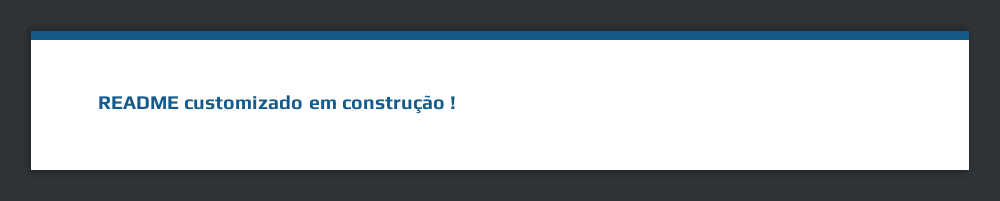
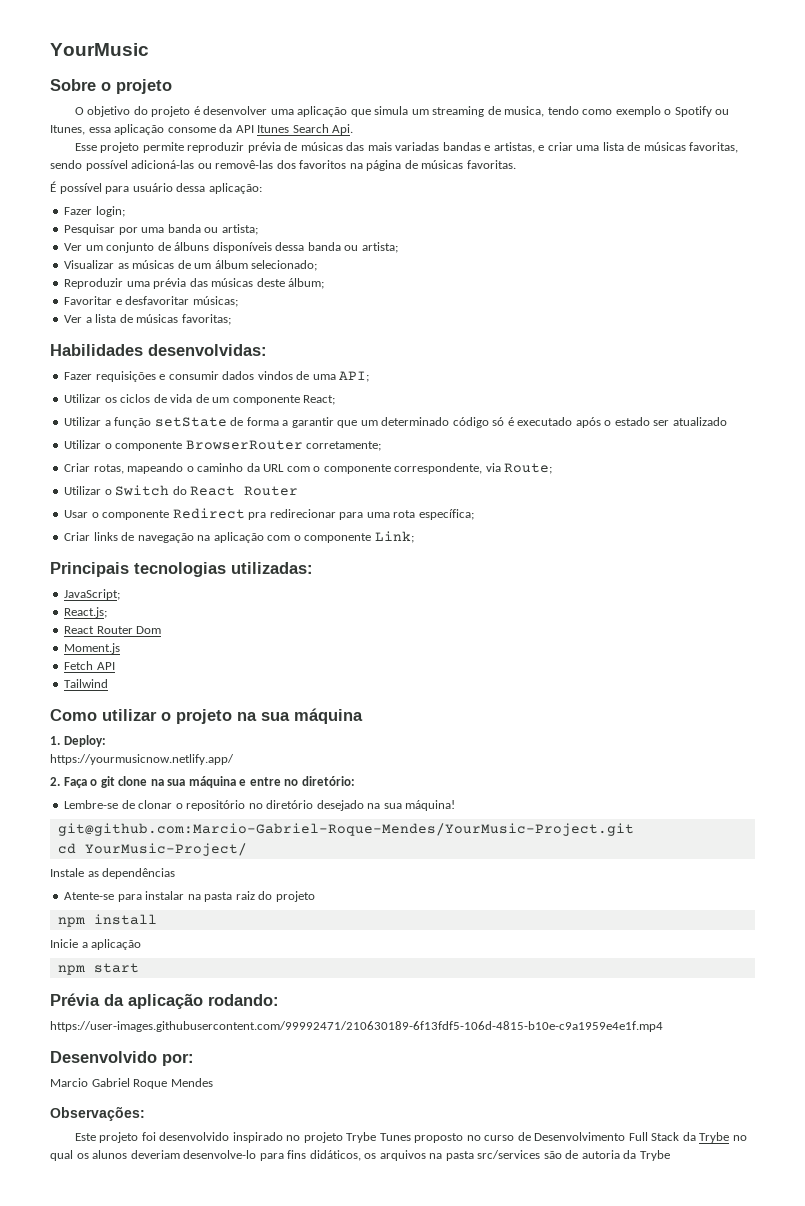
- README customizado em construção !
+ YourMusic
+ Sobre o projeto
+ O objetivo do projeto é desenvolver uma aplicação que simula um streaming de musica, tendo como exemplo o Spotify ou Itunes, essa aplicação consome da API Itunes Search Api.
+ Esse projeto permite reproduzir prévia de músicas das mais variadas bandas e artistas, e criar uma lista de músicas favoritas, sendo possível adicioná-las ou removê-las dos favoritos na página de músicas favoritas.
+ É possível para usuário dessa aplicação:
+ Fazer login;
+ Pesquisar por uma banda ou artista;
+ Ver um conjunto de álbuns disponíveis dessa banda ou artista;
+ Visualizar as músicas de um álbum selecionado;
+ Reproduzir uma prévia das músicas deste álbum;
+ Favoritar e desfavoritar músicas;
+ Ver a lista de músicas favoritas;
+ Habilidades desenvolvidas:
+ Fazer requisições e consumir dados vindos de uma API;
+ Utilizar os ciclos de vida de um componente React;
+ Utilizar a função setState de forma a garantir que um determinado código só é executado após o estado ser atualizado
+ Utilizar o componente BrowserRouter corretamente;
+ Criar rotas, mapeando o caminho da URL com o componente correspondente, via Route;
+ Utilizar o Switch do React Router
+ Usar o componente Redirect pra redirecionar para uma rota específica;
+ Criar links de navegação na aplicação com o componente Link;
+ Principais tecnologias utilizadas:
+ JavaScript;
+ React.js;
+ React Router Dom
+ Moment.js
+ Fetch API
+ Tailwind
+ Como utilizar o projeto na sua máquina
+ 1. Deploy:
+ https://yourmusicnow.netlify.app/
+ 2. Faça o git clone na sua máquina e entre no diretório:
+ Lembre-se de clonar o repositório no diretório desejado na sua máquina!
+ git@github.com:Marcio-Gabriel-Roque-Mendes/YourMusic-Project.git
+ cd YourMusic-Project/
+ Instale as dependências
+ Atente-se para instalar na pasta raiz do projeto
+ npm install
+ Inicie a aplicação
+ npm start
+ Prévia da aplicação rodando:
+ https://user-images.githubusercontent.com/99992471/210630189-6f13fdf5-106d-4815-b10e-c9a1959e4e1f.mp4
+ Desenvolvido por:
+ Marcio Gabriel Roque Mendes
+ Observações:
+ Este projeto foi desenvolvido inspirado no projeto Trybe Tunes proposto no curso de Desenvolvimento Full Stack da Trybe no qual os alunos deveriam desenvolve-lo para fins didáticos, os arquivos na pasta src/services são de autoria da Trybe

